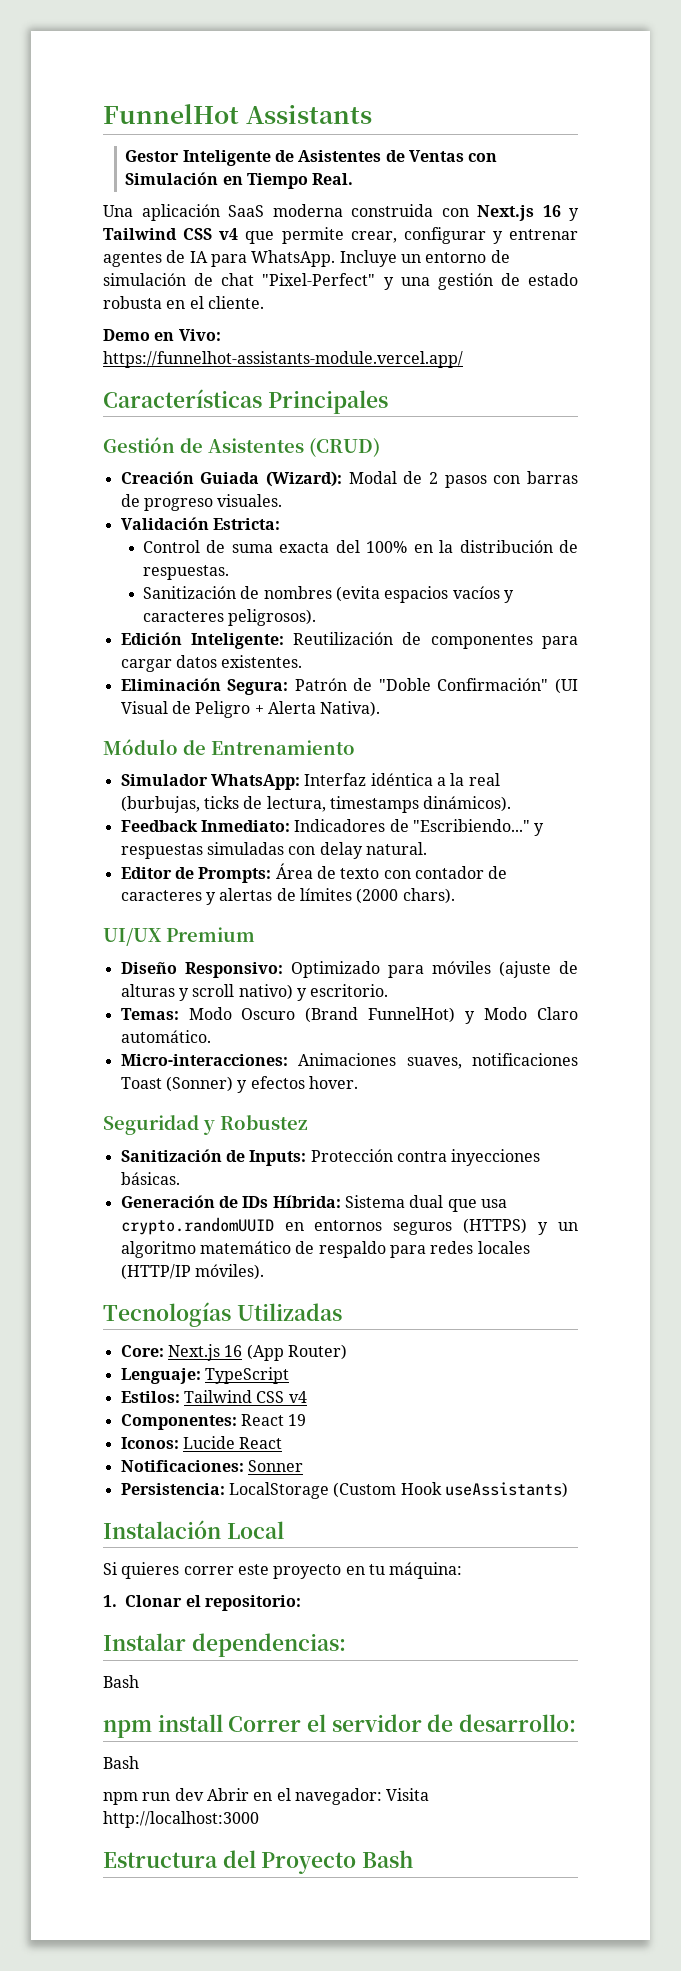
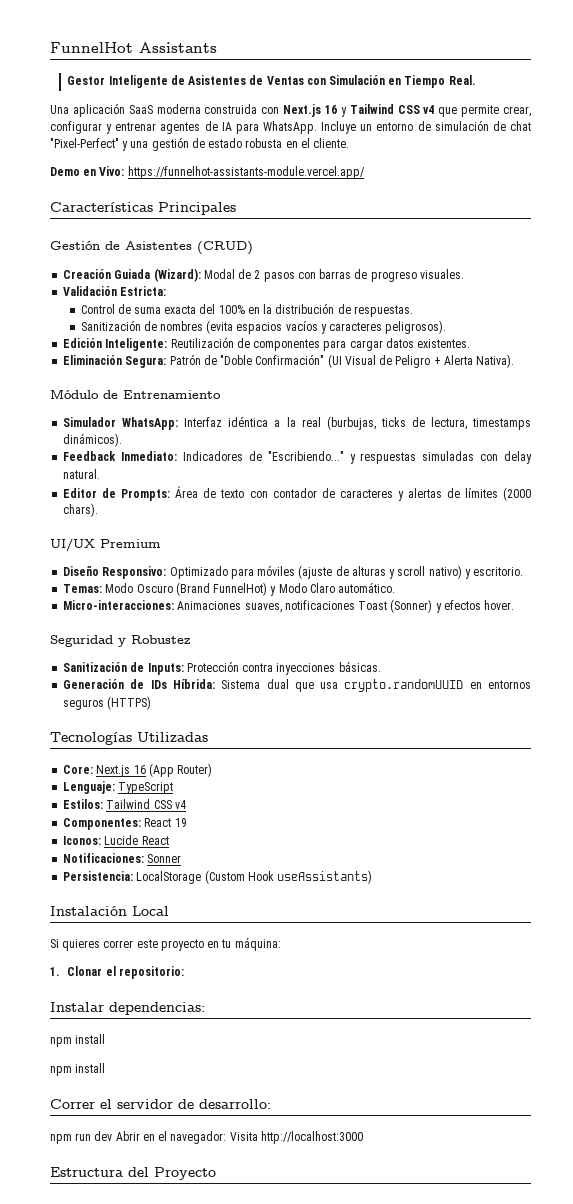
- Generación de IDs Híbrida: Sistema dual que usa crypto.randomUUID en entornos seguros (HTTPS) y un algoritmo matemático de respaldo para redes locales (HTTP/IP móviles).
+ Generación de IDs Híbrida: Sistema dual que usa crypto.randomUUID en entornos seguros (HTTPS)
  Instalar dependencias:
- Bash
- npm install Correr el servidor de desarrollo:
- Bash
+ npm install
+ npm install
+ Correr el servidor de desarrollo:
- Estructura del Proyecto Bash
+ Estructura del Proyecto

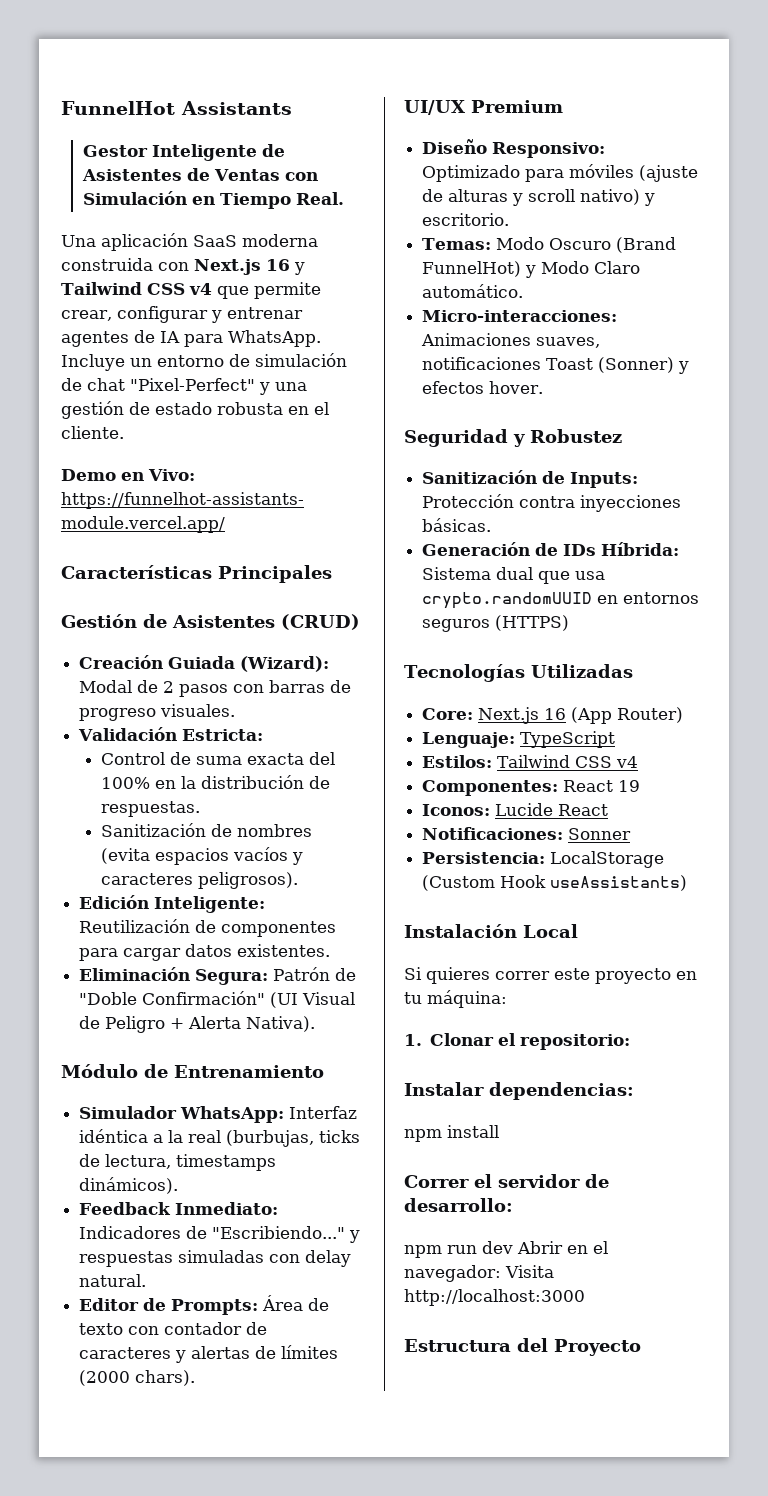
  Instalar dependencias:
- npm install

